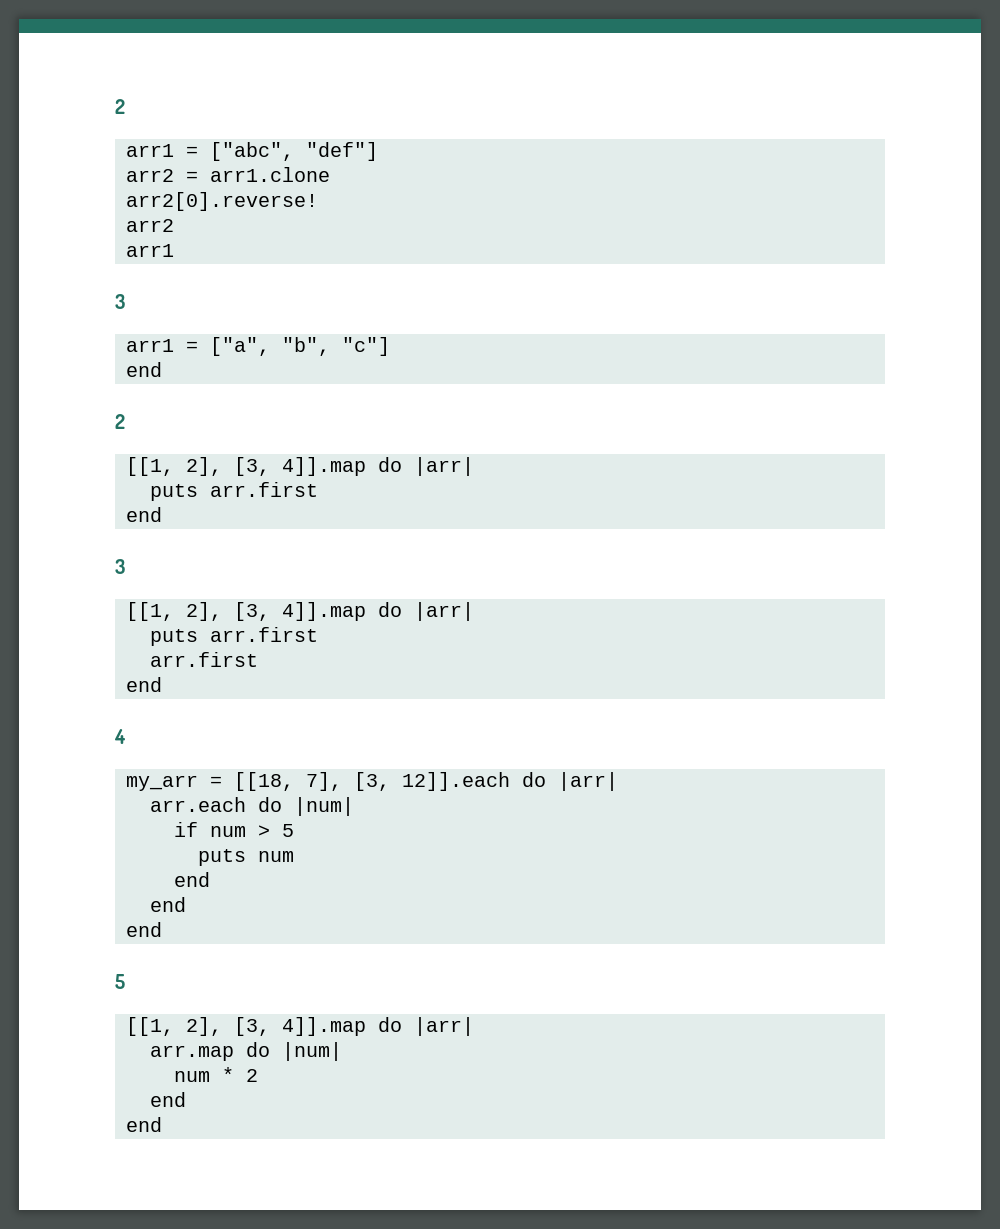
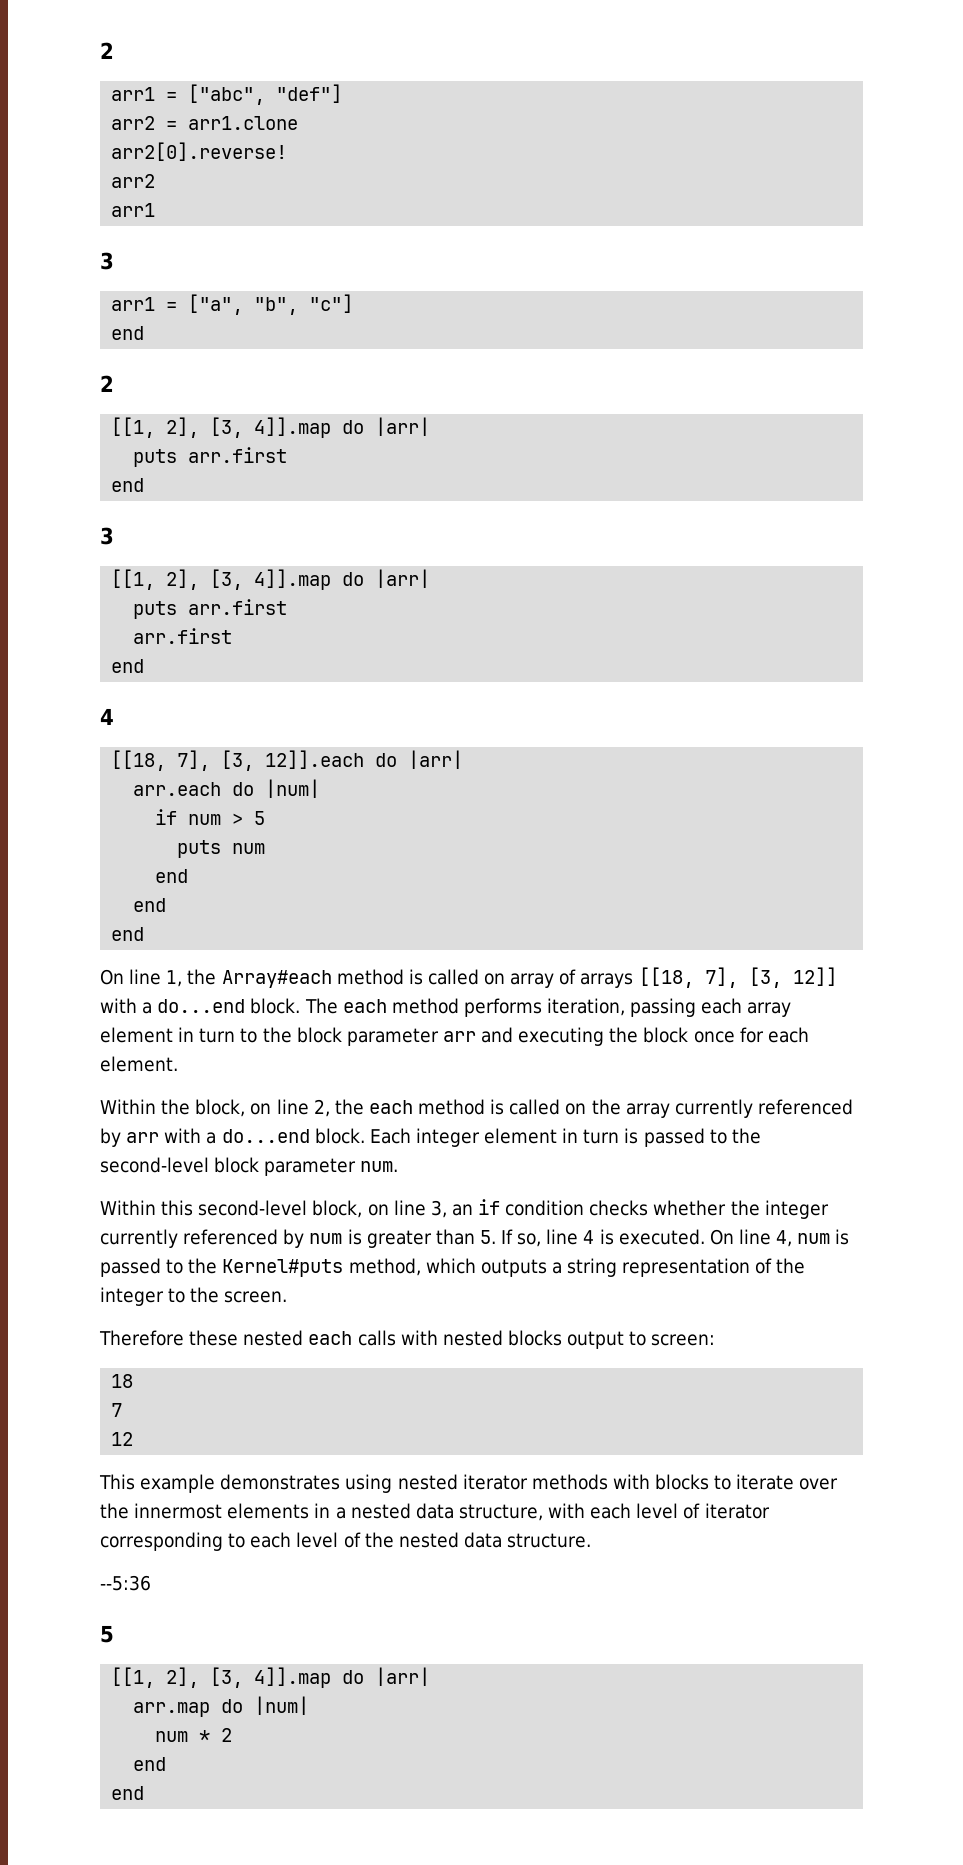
- my_arr = [[18, 7], [3, 12]].each do |arr|
+ [[18, 7], [3, 12]].each do |arr|
+ On line 1, the Array#each method is called on array of arrays [[18, 7], [3, 12]] with a do...end block. The each method performs iteration, passing each array element in turn to the block parameter arr and executing the block once for each element.
+ Within the block, on line 2, the each method is called on the array currently referenced by arr with a do...end block. Each integer element in turn is passed to the second-level block parameter num.
+ Within this second-level block, on line 3, an if condition checks whether the integer currently referenced by num is greater than 5. If so, line 4 is executed. On line 4, num is passed to the Kernel#puts method, which outputs a string representation of the integer to the screen.
+ Therefore these nested each calls with nested blocks output to screen:
+ 18
+ 7
+ 12
+ This example demonstrates using nested iterator methods with blocks to iterate over the innermost elements in a nested data structure, with each level of iterator corresponding to each level of the nested data structure.
+ --5:36

